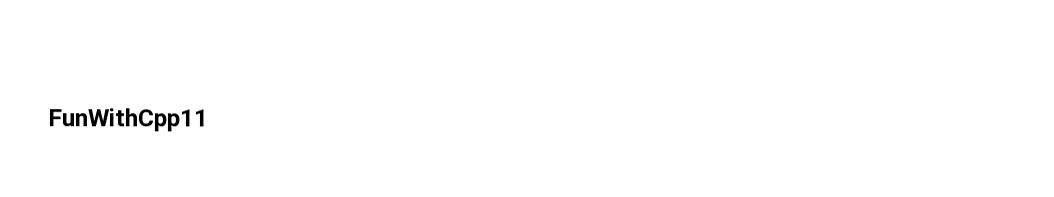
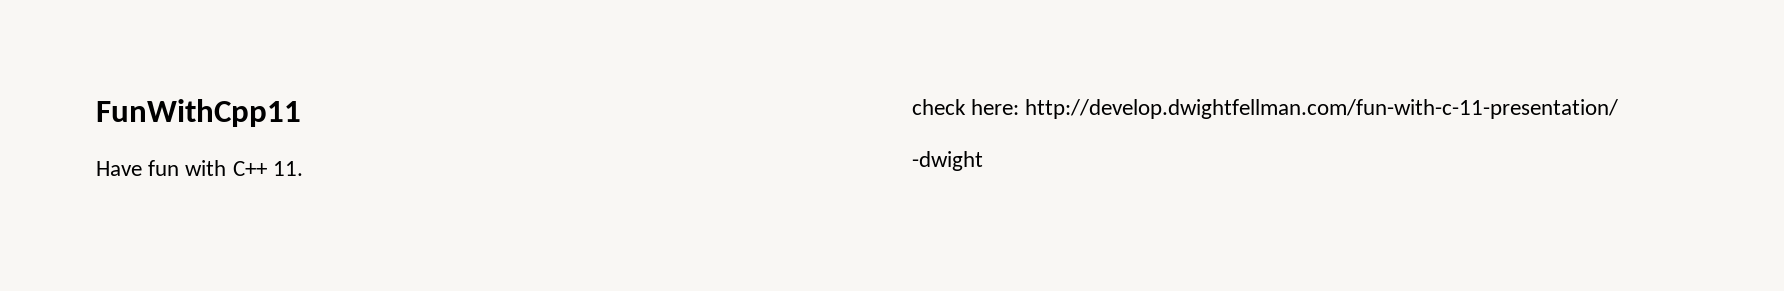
+ Have fun with C++ 11.
+ check here: http://develop.dwightfellman.com/fun-with-c-11-presentation/
+ -dwight

